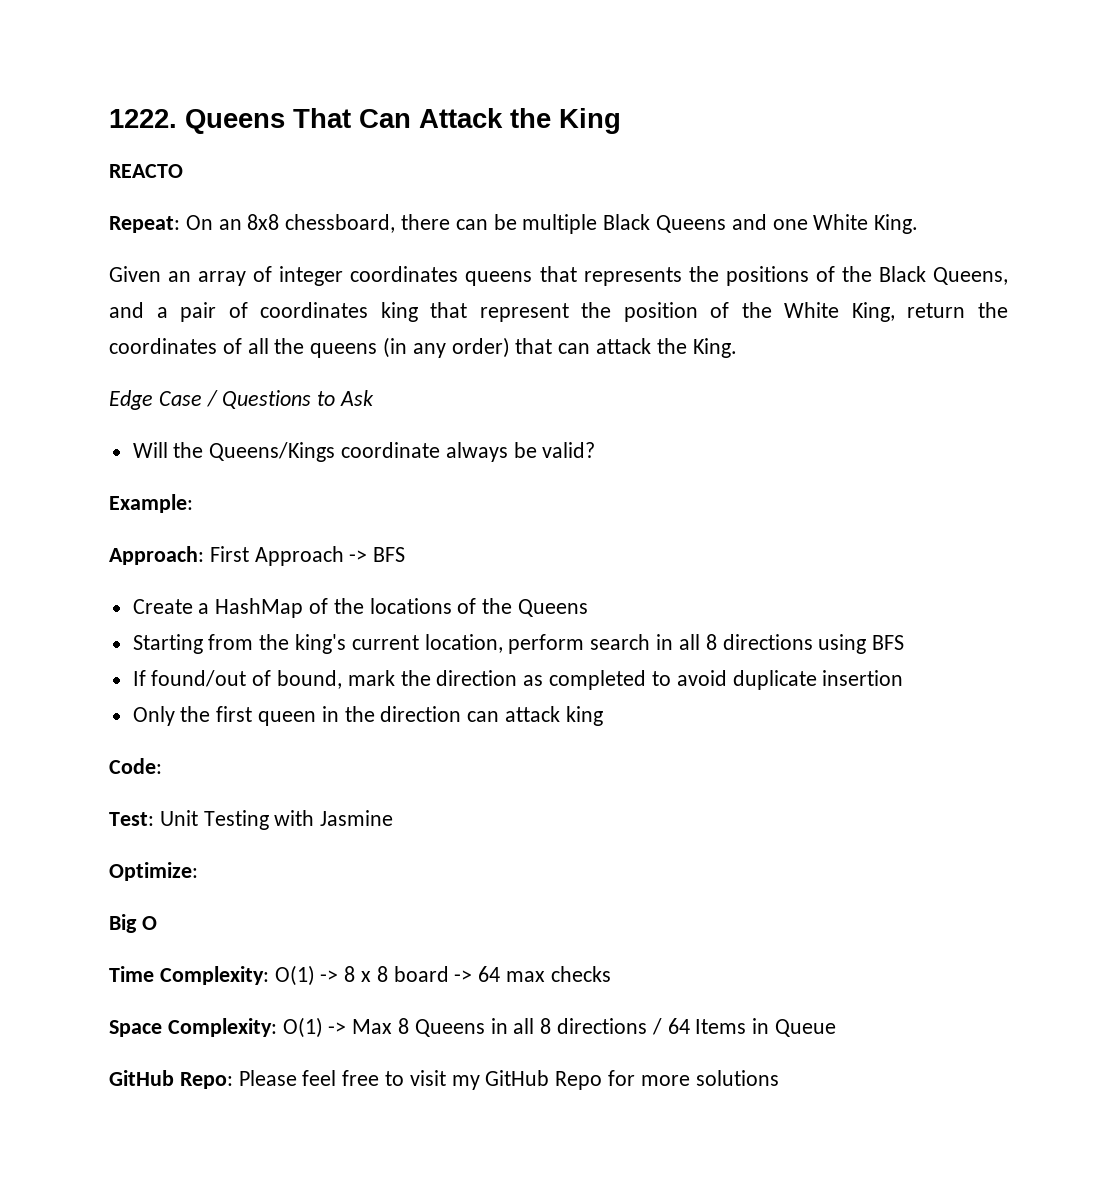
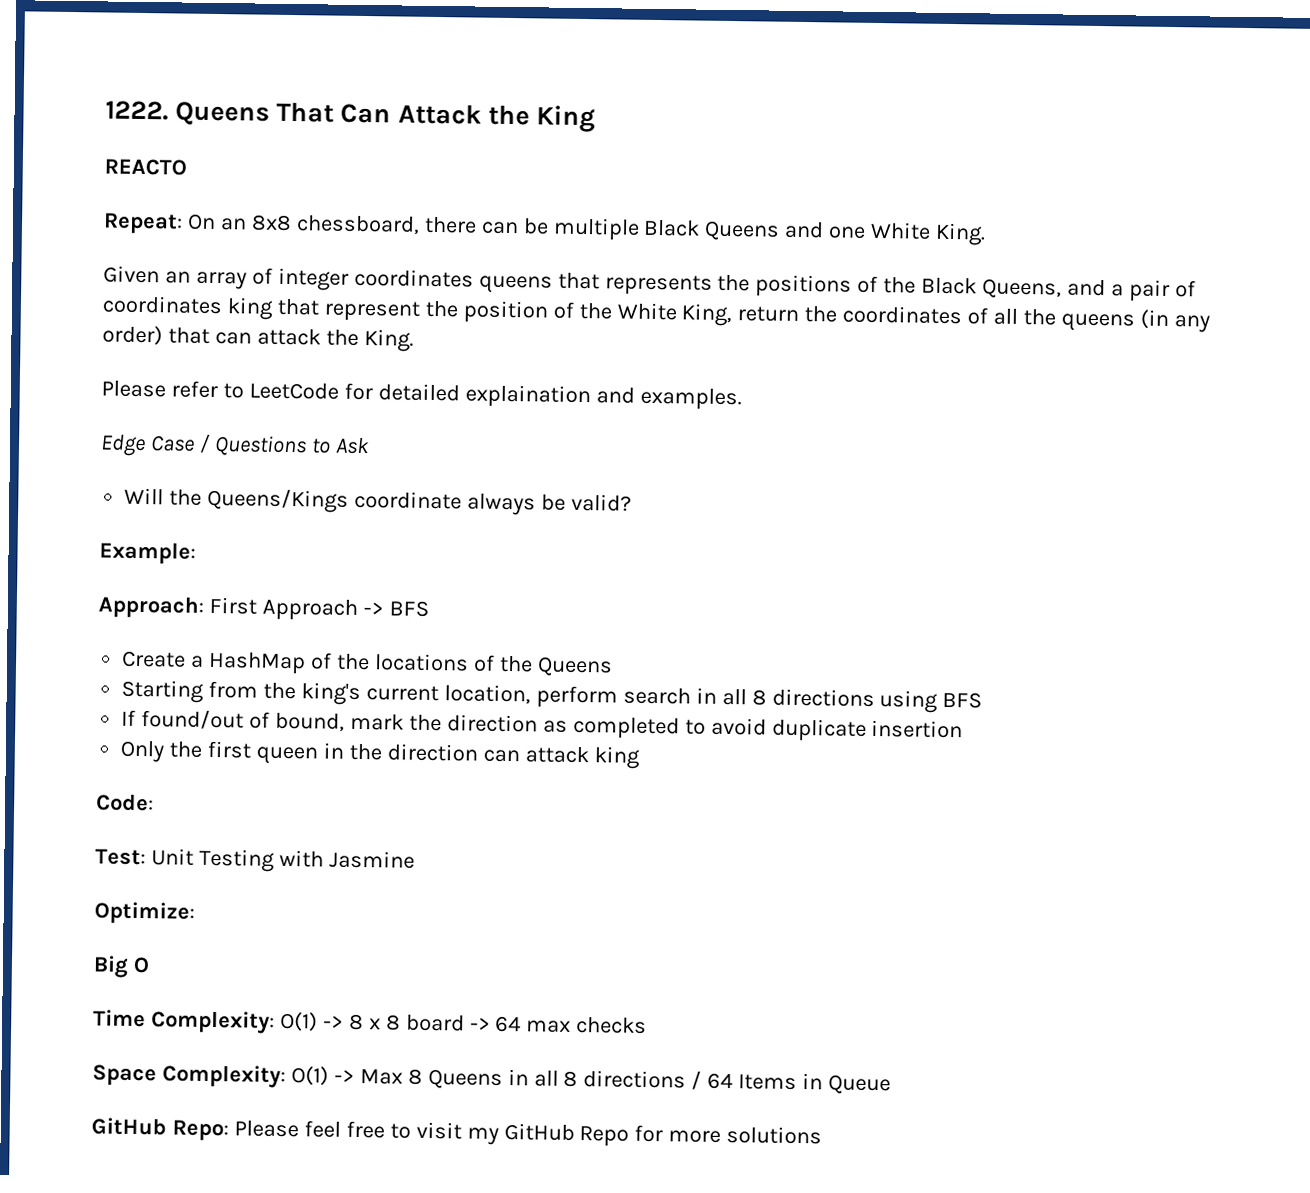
+ Please refer to LeetCode for detailed explaination and examples.

